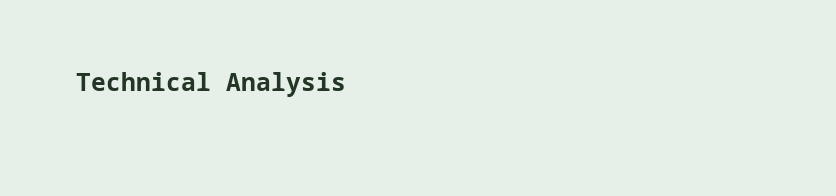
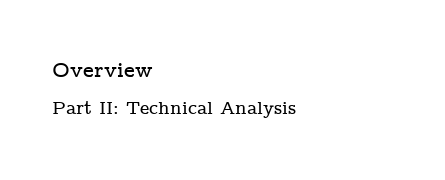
- Technical Analysis
+ Overview
+ Part II: Technical Analysis

